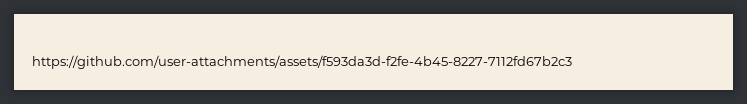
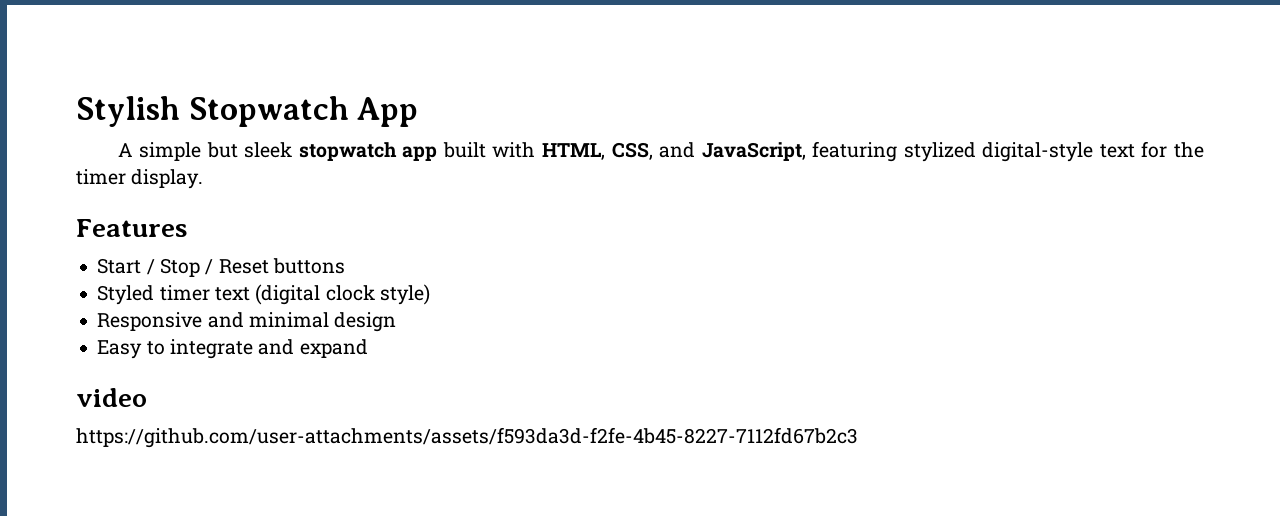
+ Stylish Stopwatch App
+ A simple but sleek stopwatch app built with HTML, CSS, and JavaScript, featuring stylized digital-style text for the timer display.
+ Features
+ Start / Stop / Reset buttons
+ Styled timer text (digital clock style)
+ Responsive and minimal design
+ Easy to integrate and expand
+ video

